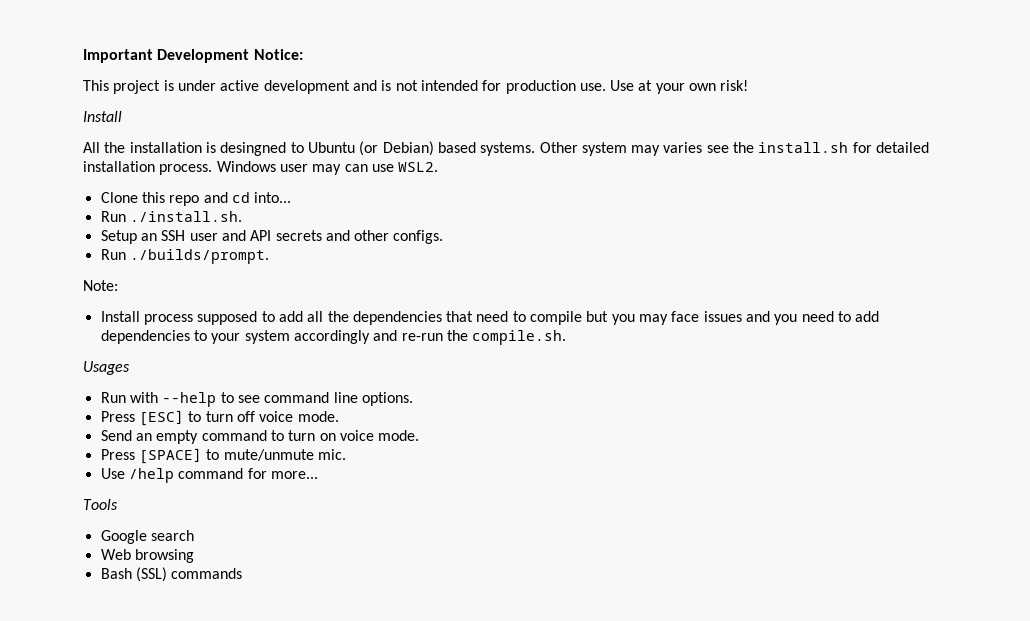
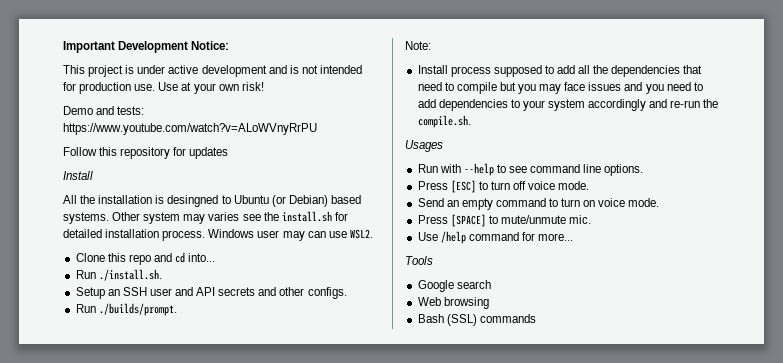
+ Demo and tests: https://www.youtube.com/watch?v=ALoWVnyRrPU
+ Follow this repository for updates

